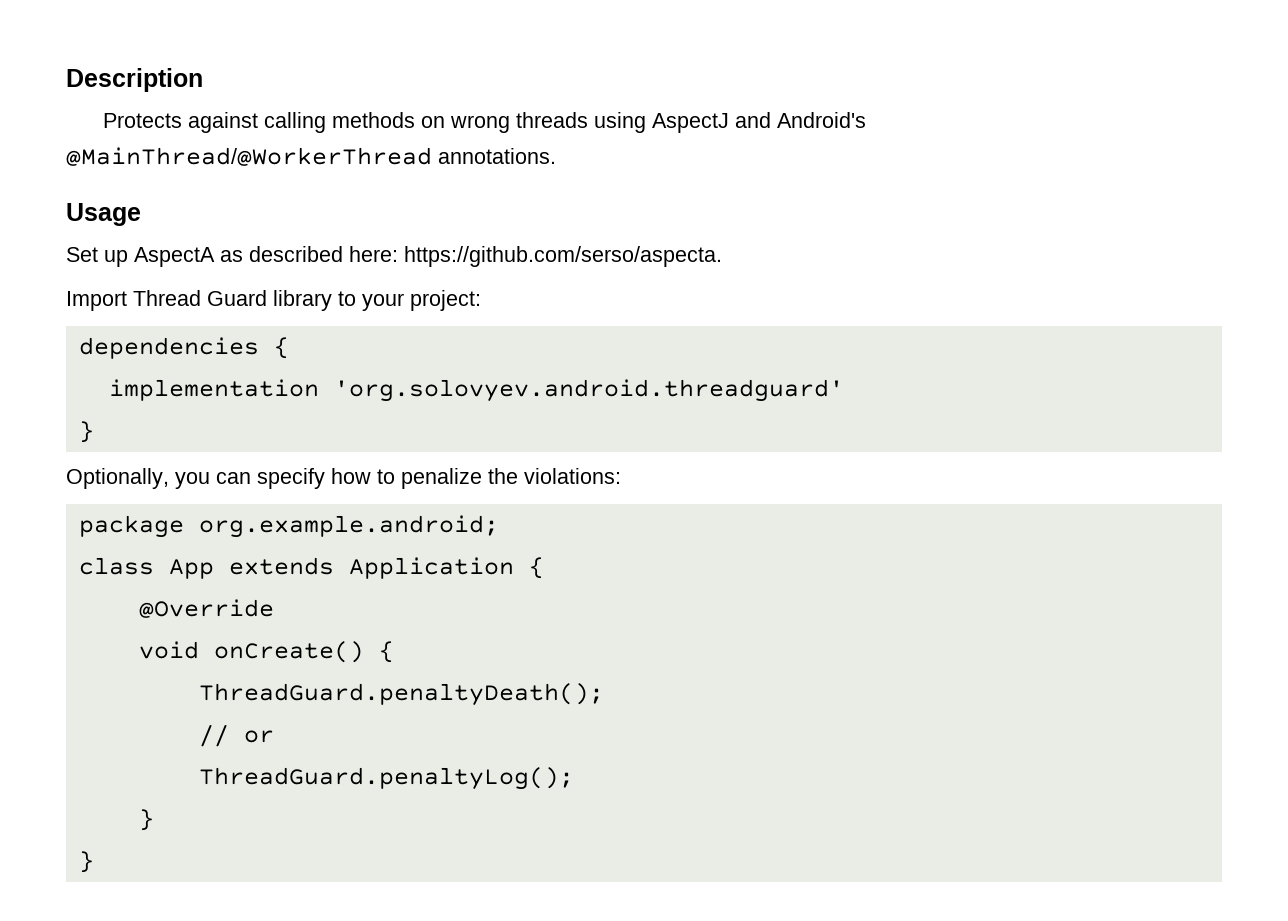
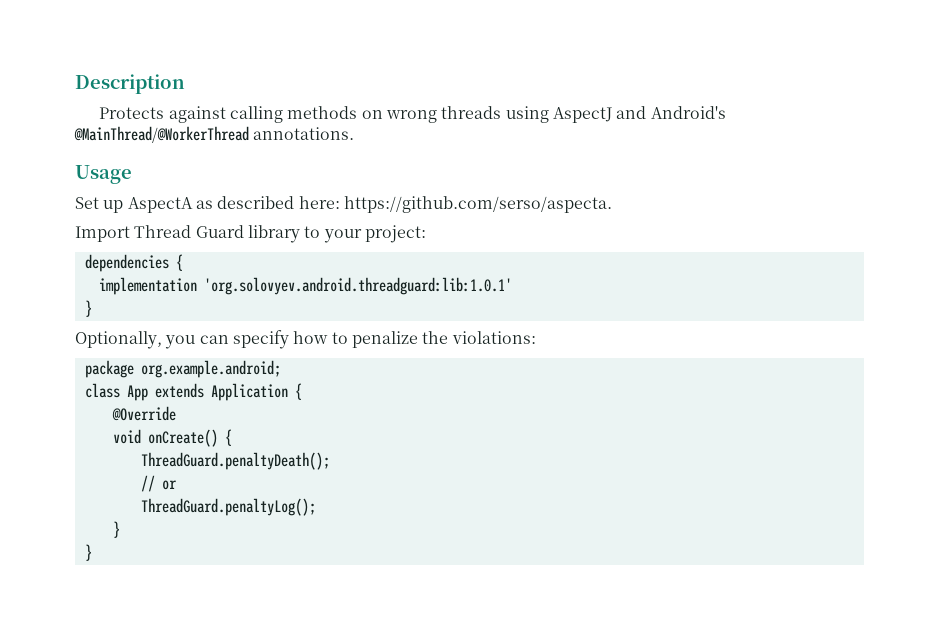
- implementation 'org.solovyev.android.threadguard'
+ implementation 'org.solovyev.android.threadguard:lib:1.0.1'

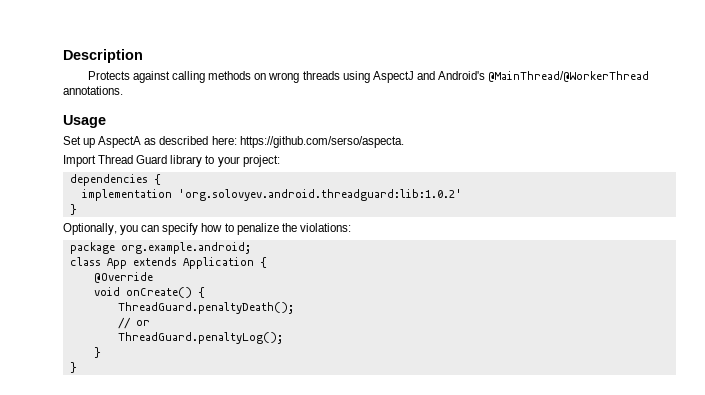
- implementation 'org.solovyev.android.threadguard:lib:1.0.1'
+ implementation 'org.solovyev.android.threadguard:lib:1.0.2'

